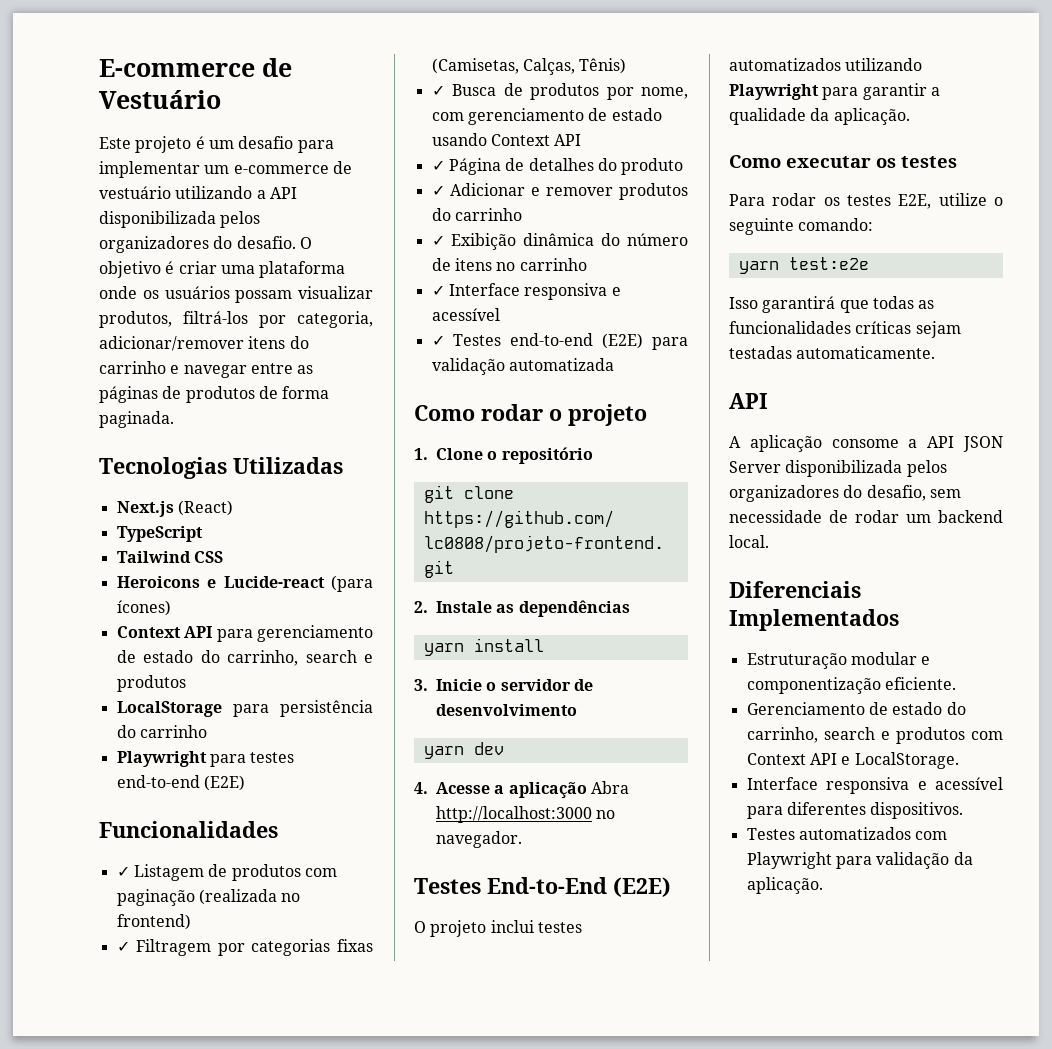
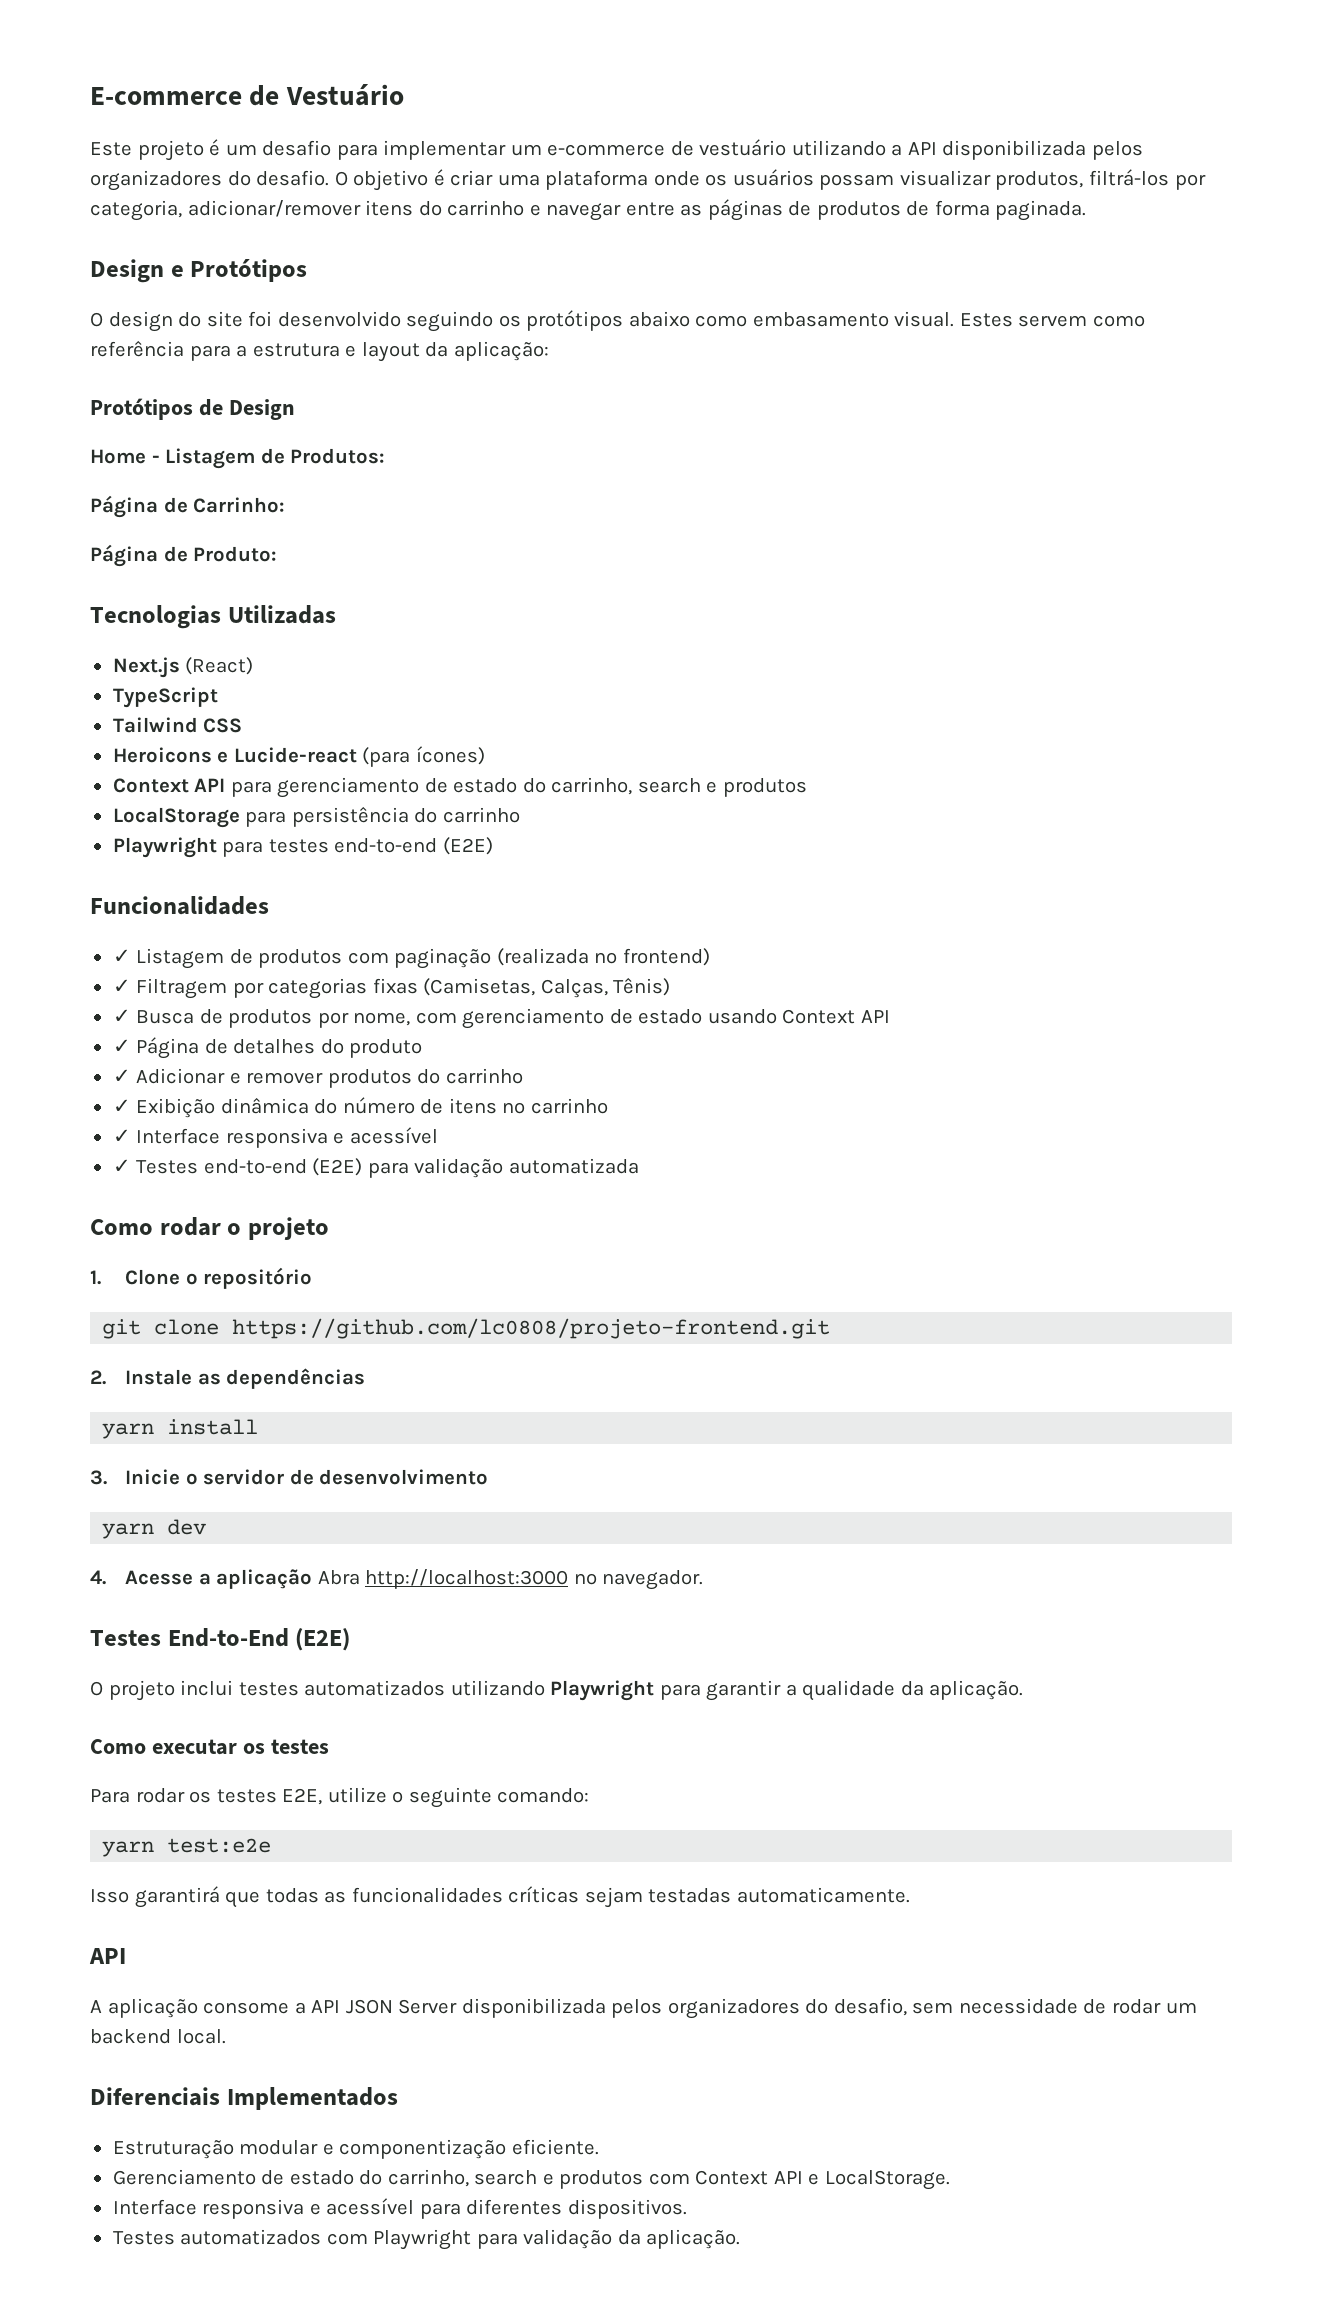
+ Design e Protótipos
+ O design do site foi desenvolvido seguindo os protótipos abaixo como embasamento visual. Estes servem como referência para a estrutura e layout da aplicação:
+ Protótipos de Design
+ Home - Listagem de Produtos:
+ Página de Carrinho:
+ Página de Produto:

